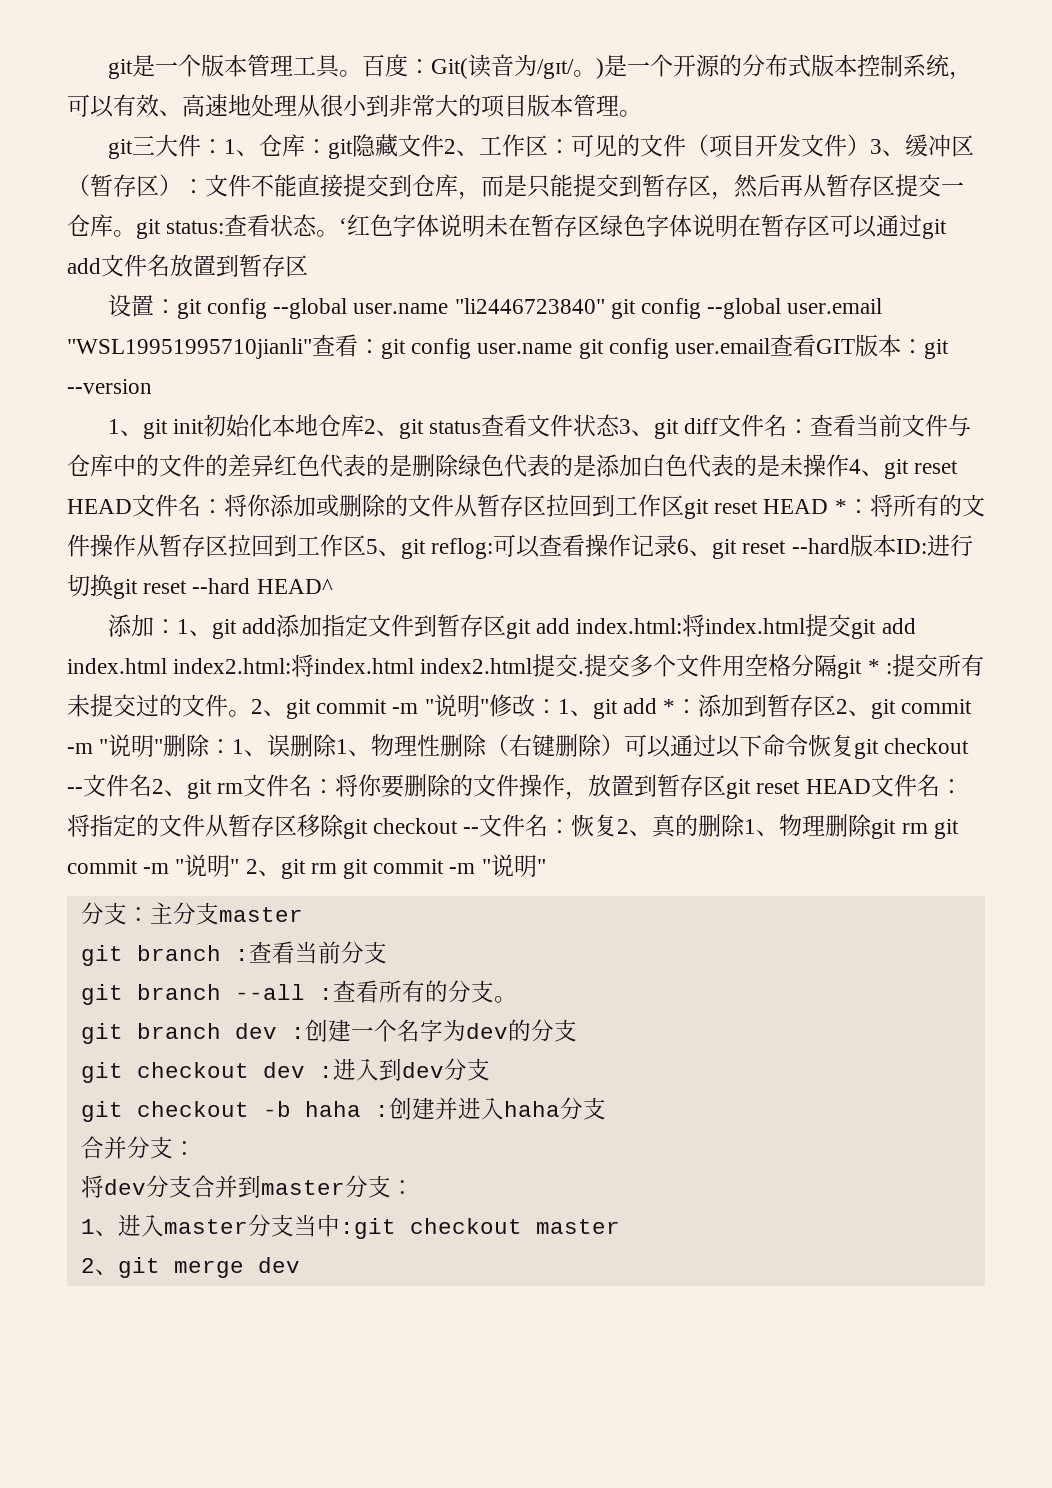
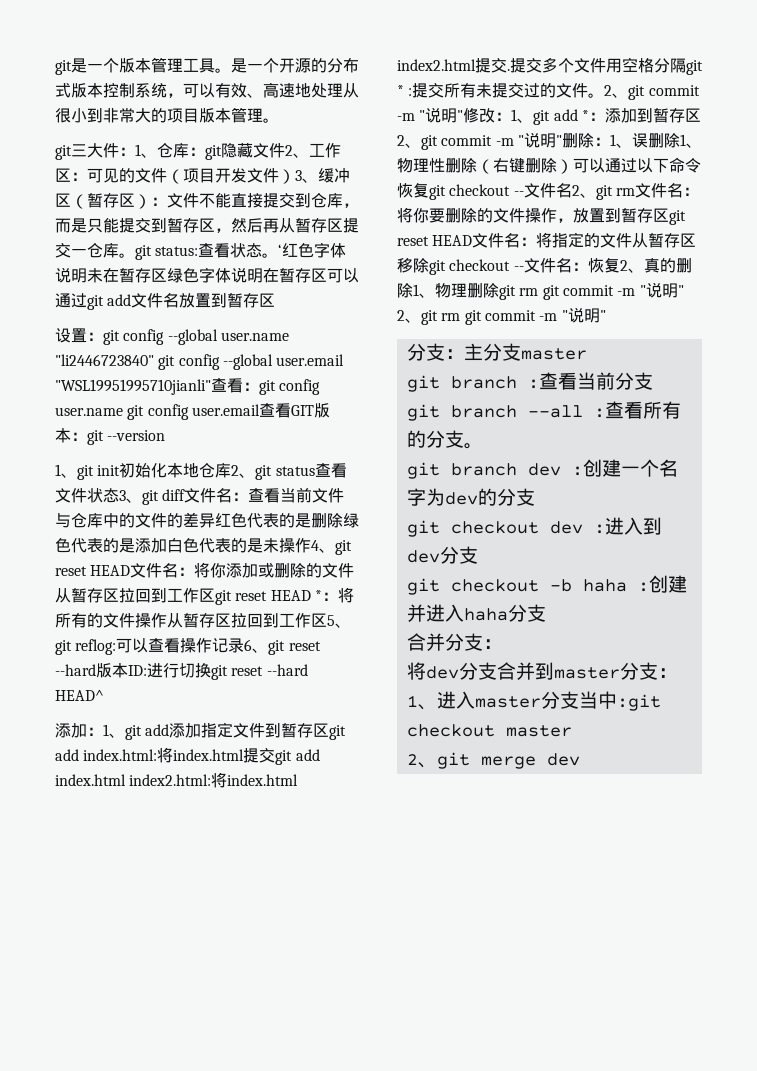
- 百度：Git(读音为/gɪt/。)是一个开源的分布式版本控制系统，可以有效、高速地处理从很小到非常大的项目版本管理。
+ 是一个开源的分布式版本控制系统，可以有效、高速地处理从很小到非常大的项目版本管理。

